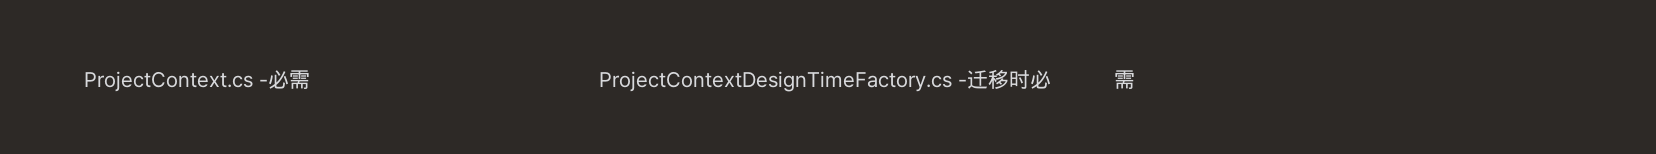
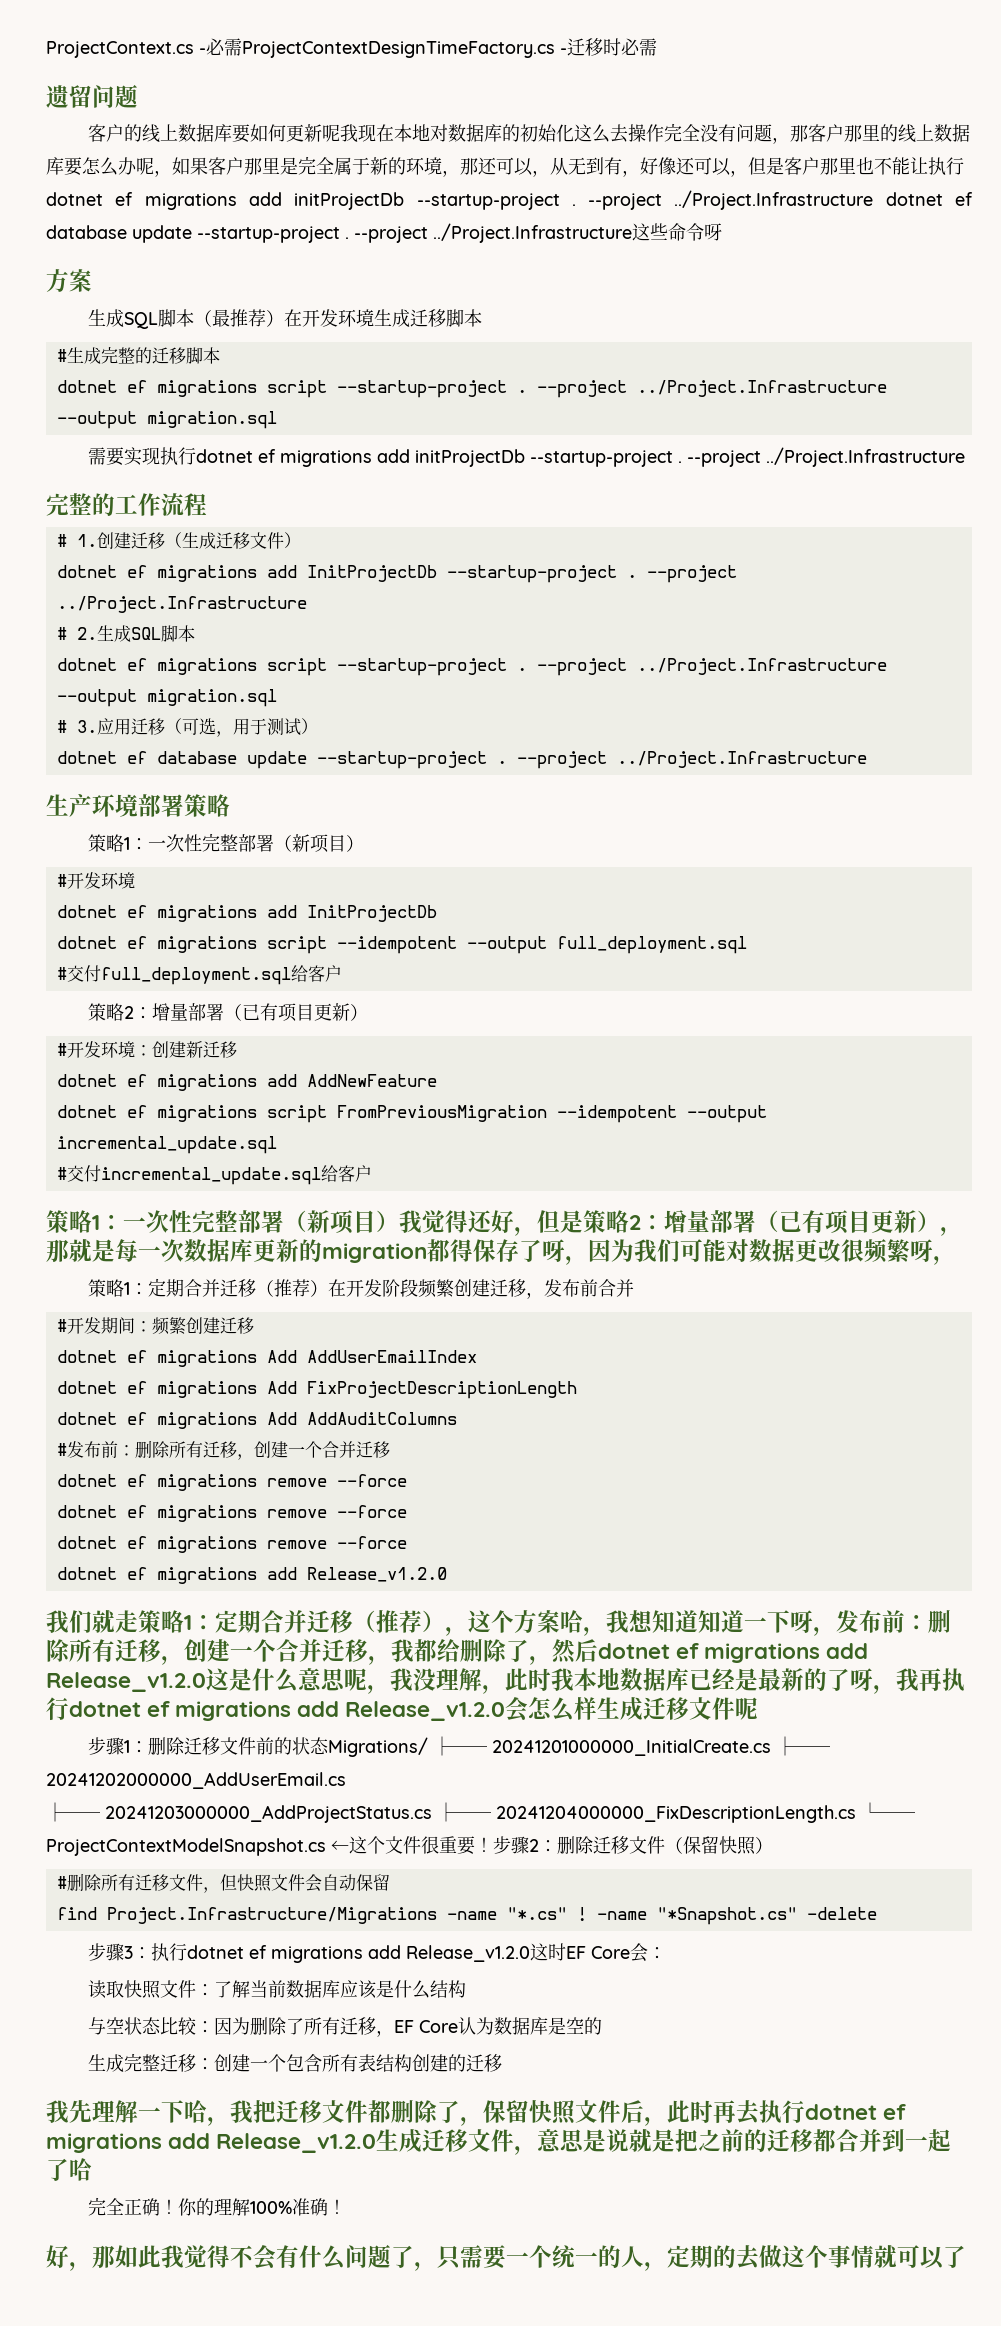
+ 遗留问题
+ 客户的线上数据库要如何更新呢我现在本地对数据库的初始化这么去操作完全没有问题，那客户那里的线上数据库要怎么办呢，如果客户那里是完全属于新的环境，那还可以，从无到有，好像还可以，但是客户那里也不能让执行dotnet ef migrations add initProjectDb --startup-project . --project ../Project.Infrastructure dotnet ef database update --startup-project . --project ../Project.Infrastructure这些命令呀
+ 方案
+ 生成SQL脚本（最推荐）在开发环境生成迁移脚本
+ #生成完整的迁移脚本
+ dotnet ef migrations script --startup-project . --project ../Project.Infrastructure --output migration.sql
+ 需要实现执行dotnet ef migrations add initProjectDb --startup-project . --project ../Project.Infrastructure
+ 完整的工作流程
+ # 1.创建迁移（生成迁移文件）
+ dotnet ef migrations add InitProjectDb --startup-project . --project ../Project.Infrastructure
+ # 2.生成SQL脚本
+ dotnet ef migrations script --startup-project . --project ../Project.Infrastructure --output migration.sql
+ # 3.应用迁移（可选，用于测试）
+ dotnet ef database update --startup-project . --project ../Project.Infrastructure
+ 生产环境部署策略
+ 策略1：一次性完整部署（新项目）
+ #开发环境
+ dotnet ef migrations add InitProjectDb
+ dotnet ef migrations script --idempotent --output full_deployment.sql
+ #交付full_deployment.sql给客户
+ 策略2：增量部署（已有项目更新）
+ #开发环境：创建新迁移
+ dotnet ef migrations add AddNewFeature
+ dotnet ef migrations script FromPreviousMigration --idempotent --output incremental_update.sql
+ #交付incremental_update.sql给客户
+ 策略1：一次性完整部署（新项目）我觉得还好，但是策略2：增量部署（已有项目更新），那就是每一次数据库更新的migration都得保存了呀，因为我们可能对数据更改很频繁呀，
+ 策略1：定期合并迁移（推荐）在开发阶段频繁创建迁移，发布前合并
+ #开发期间：频繁创建迁移
+ dotnet ef migrations Add AddUserEmailIndex
+ dotnet ef migrations Add FixProjectDescriptionLength
+ dotnet ef migrations Add AddAuditColumns
+ #发布前：删除所有迁移，创建一个合并迁移
+ dotnet ef migrations remove --force
+ dotnet ef migrations remove --force
+ dotnet ef migrations remove --force
+ dotnet ef migrations add Release_v1.2.0
+ 我们就走策略1：定期合并迁移（推荐），这个方案哈，我想知道知道一下呀，发布前：删除所有迁移，创建一个合并迁移，我都给删除了，然后dotnet ef migrations add Release_v1.2.0这是什么意思呢，我没理解，此时我本地数据库已经是最新的了呀，我再执行dotnet ef migrations add Release_v1.2.0会怎么样生成迁移文件呢
+ 步骤1：删除迁移文件前的状态Migrations/ ├── 20241201000000_InitialCreate.cs ├── 20241202000000_AddUserEmail.cs
+ ├── 20241203000000_AddProjectStatus.cs ├── 20241204000000_FixDescriptionLength.cs └── ProjectContextModelSnapshot.cs ←这个文件很重要！步骤2：删除迁移文件（保留快照）
+ #删除所有迁移文件，但快照文件会自动保留
+ find Project.Infrastructure/Migrations -name "*.cs" ! -name "*Snapshot.cs" -delete
+ 步骤3：执行dotnet ef migrations add Release_v1.2.0这时EF Core会：
+ 读取快照文件：了解当前数据库应该是什么结构
+ 与空状态比较：因为删除了所有迁移，EF Core认为数据库是空的
+ 生成完整迁移：创建一个包含所有表结构创建的迁移
+ 我先理解一下哈，我把迁移文件都删除了，保留快照文件后，此时再去执行dotnet ef migrations add Release_v1.2.0生成迁移文件，意思是说就是把之前的迁移都合并到一起了哈
+ 完全正确！你的理解100%准确！
+ 好，那如此我觉得不会有什么问题了，只需要一个统一的人，定期的去做这个事情就可以了

